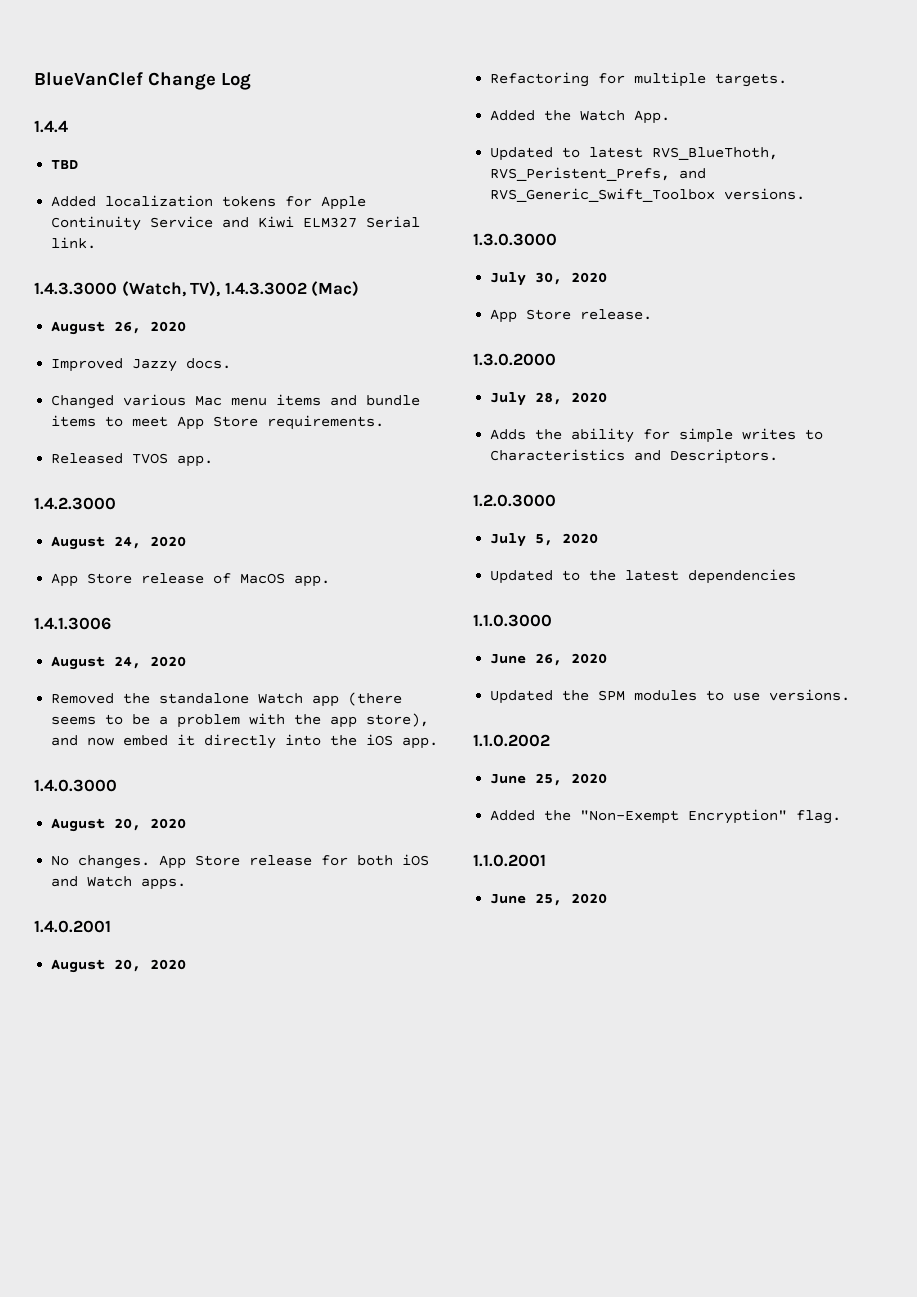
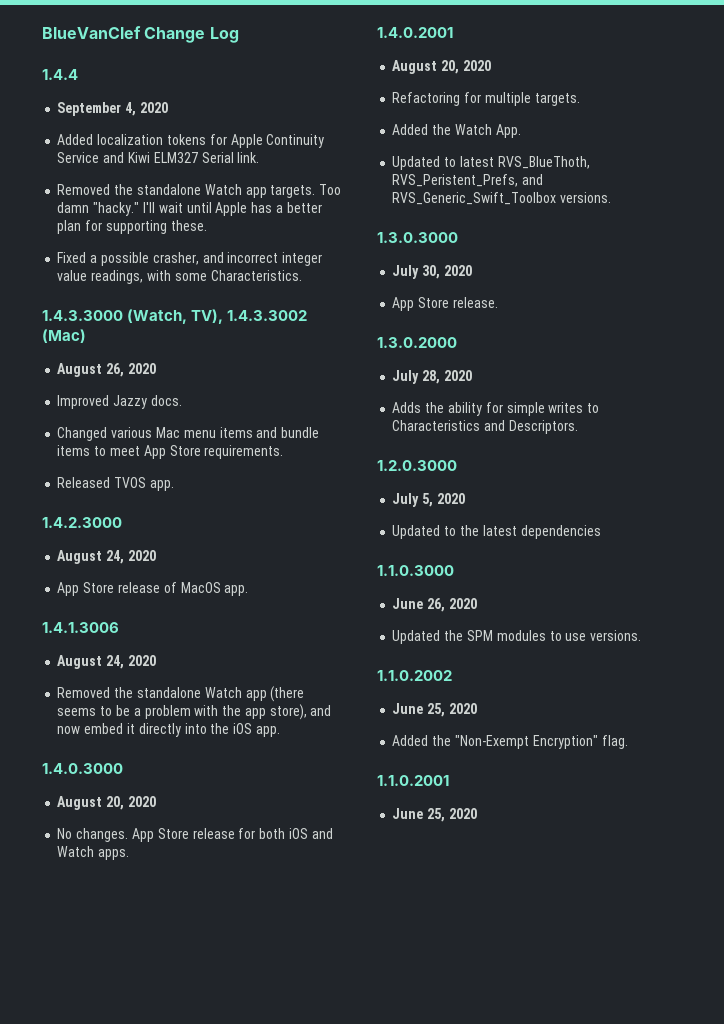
- TBD
+ September 4, 2020
+ Removed the standalone Watch app targets. Too damn "hacky." I'll wait until Apple has a better plan for supporting these.
+ Fixed a possible crasher, and incorrect integer value readings, with some Characteristics.

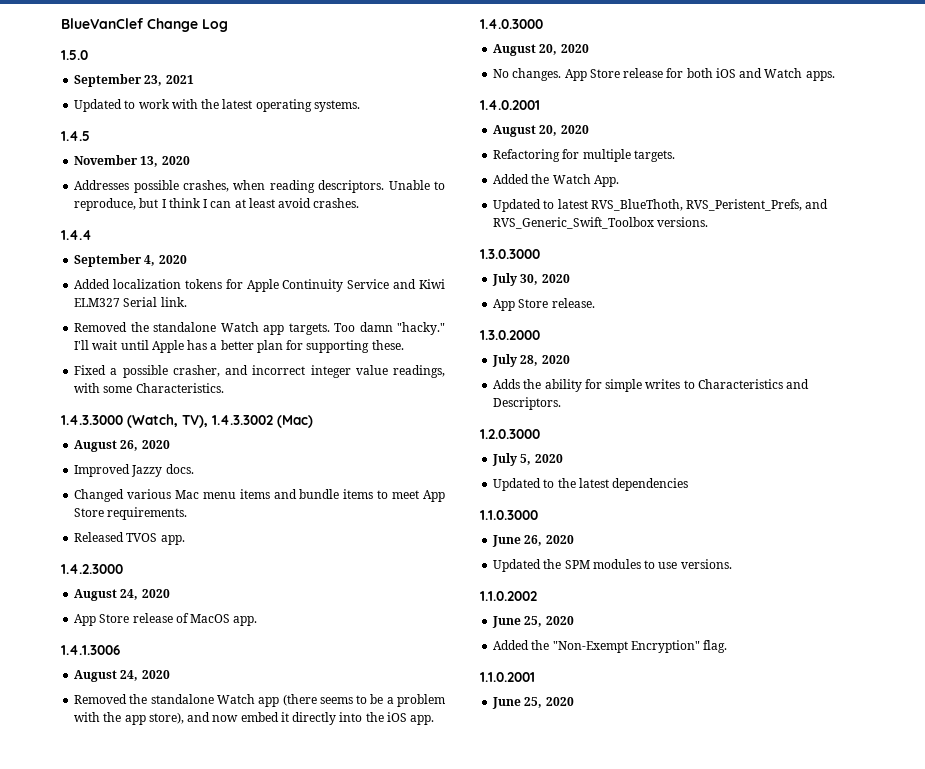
+ 1.5.0
+ September 23, 2021
+ Updated to work with the latest operating systems.
+ 1.4.5
+ November 13, 2020
+ Addresses possible crashes, when reading descriptors. Unable to reproduce, but I think I can at least avoid crashes.

